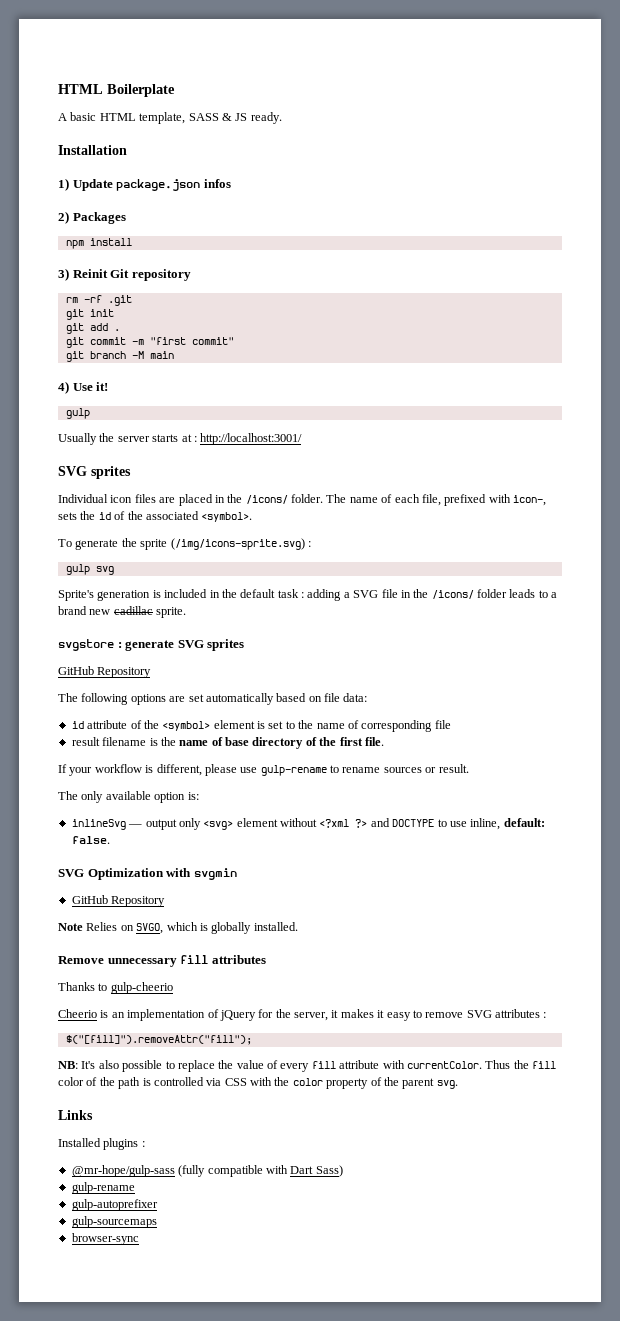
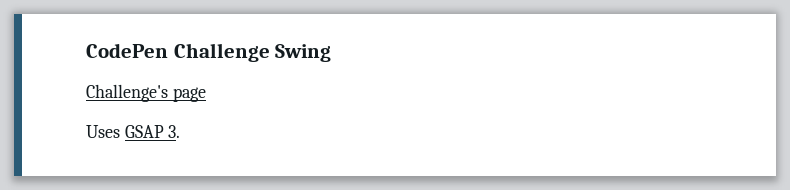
- HTML Boilerplate
- A basic HTML template, SASS & JS ready.
- Installation
- 1) Update package.json infos
- 2) Packages
- npm install
- 3) Reinit Git repository
- rm -rf .git
- git init
- git add .
- git commit -m "first commit"
- git branch -M main
- 4) Use it!
- gulp
- Usually the server starts at : http://localhost:3001/
- SVG sprites
- Individual icon files are placed in the /icons/ folder. The name of each file, prefixed with icon-, sets the id of the associated <symbol>.
- To generate the sprite (/img/icons-sprite.svg) :
- gulp svg
- Sprite's generation is included in the default task : adding a SVG file in the /icons/ folder leads to a brand new cadillac sprite.
- svgstore : generate SVG sprites
- GitHub Repository
- The following options are set automatically based on file data:
- id attribute of the <symbol> element is set to the name of corresponding file
- result filename is the name of base directory of the first file.
- If your workflow is different, please use gulp-rename to rename sources or result.
- The only available option is:
- inlineSvg — output only <svg> element without <?xml ?> and DOCTYPE to use inline, default: false.
- SVG Optimization with svgmin
- GitHub Repository
- Note Relies on SVGO, which is globally installed.
- Remove unnecessary fill attributes
- Thanks to gulp-cheerio
- Cheerio is an implementation of jQuery for the server, it makes it easy to remove SVG attributes :
- $("[fill]").removeAttr("fill");
- NB: It's also possible to replace the value of every fill attribute with currentColor. Thus the fill color of the path is controlled via CSS with the color property of the parent svg.
- Links
- Installed plugins :
- @mr-hope/gulp-sass (fully compatible with Dart Sass)
- gulp-rename
- gulp-autoprefixer
- gulp-sourcemaps
- browser-sync
+ CodePen Challenge Swing
+ Challenge's page
+ Uses GSAP 3.

